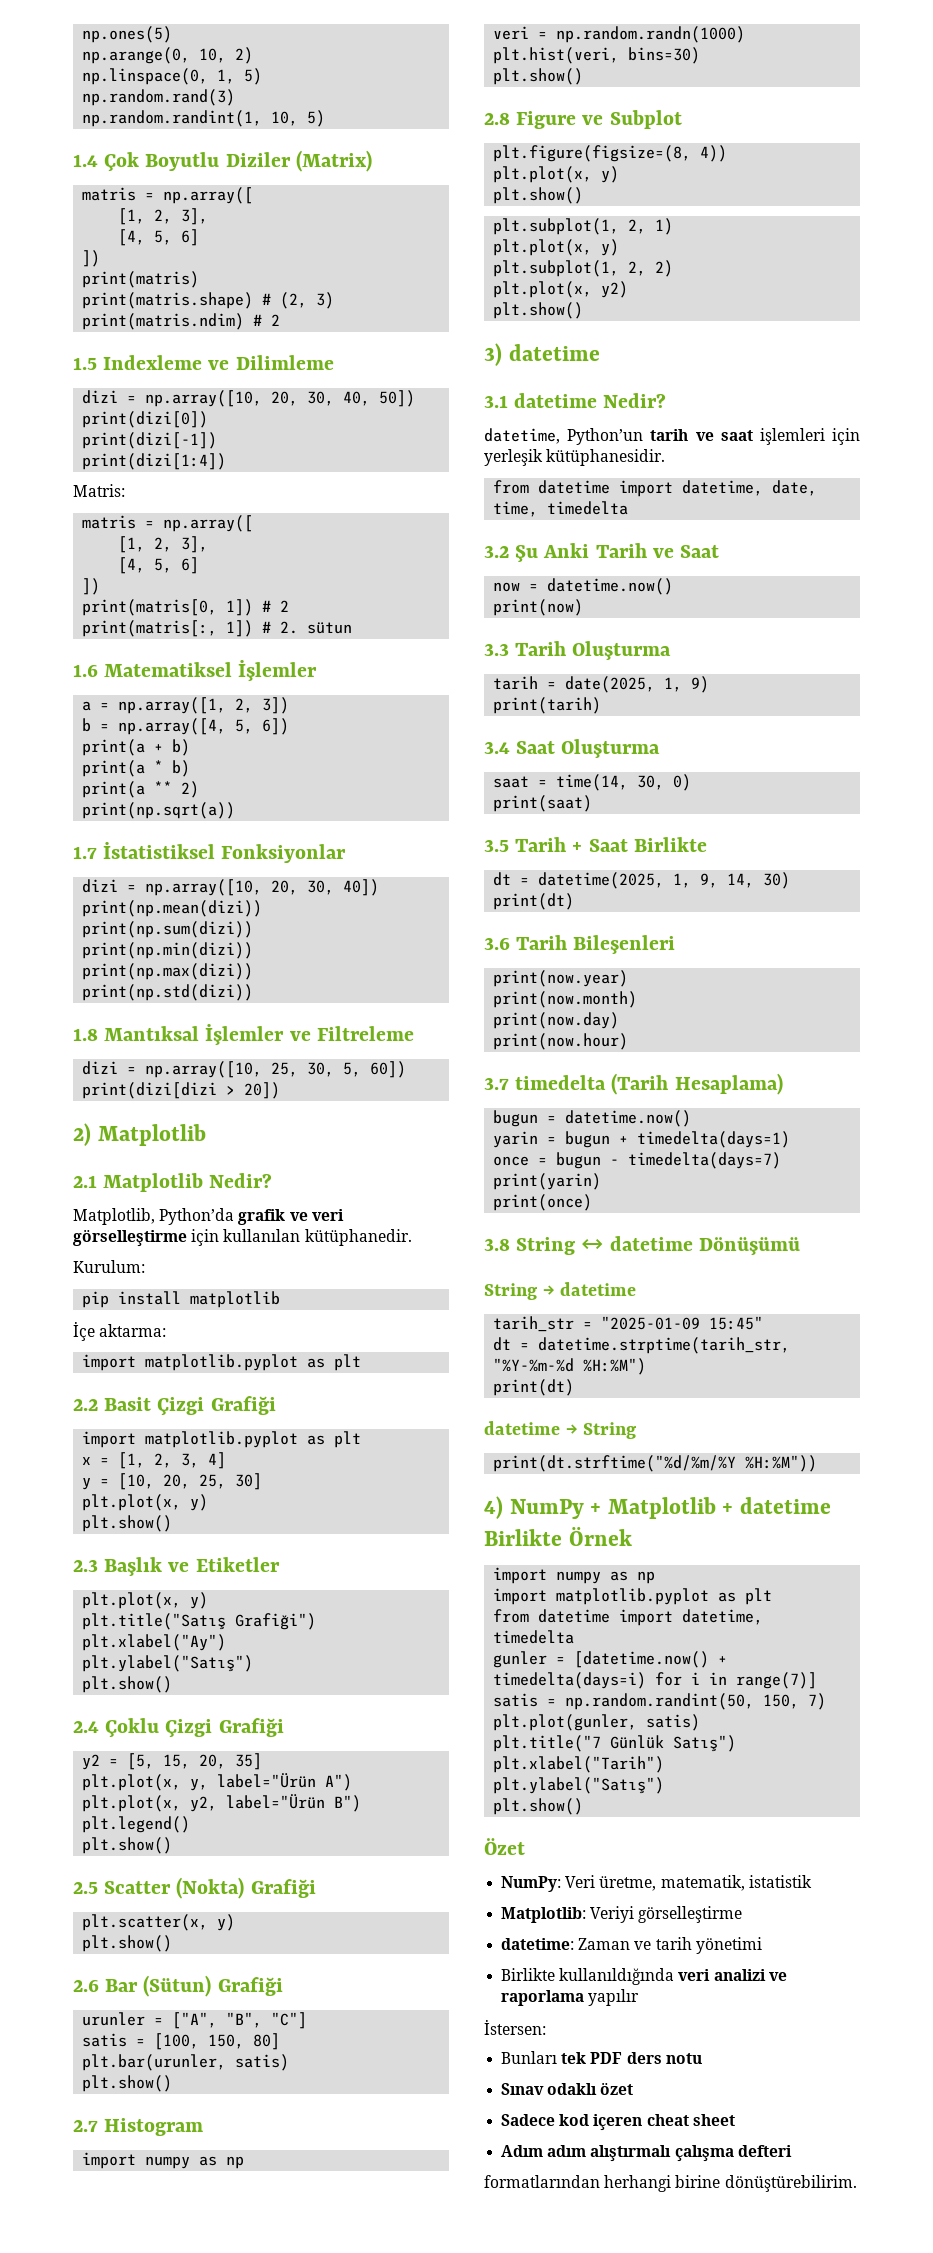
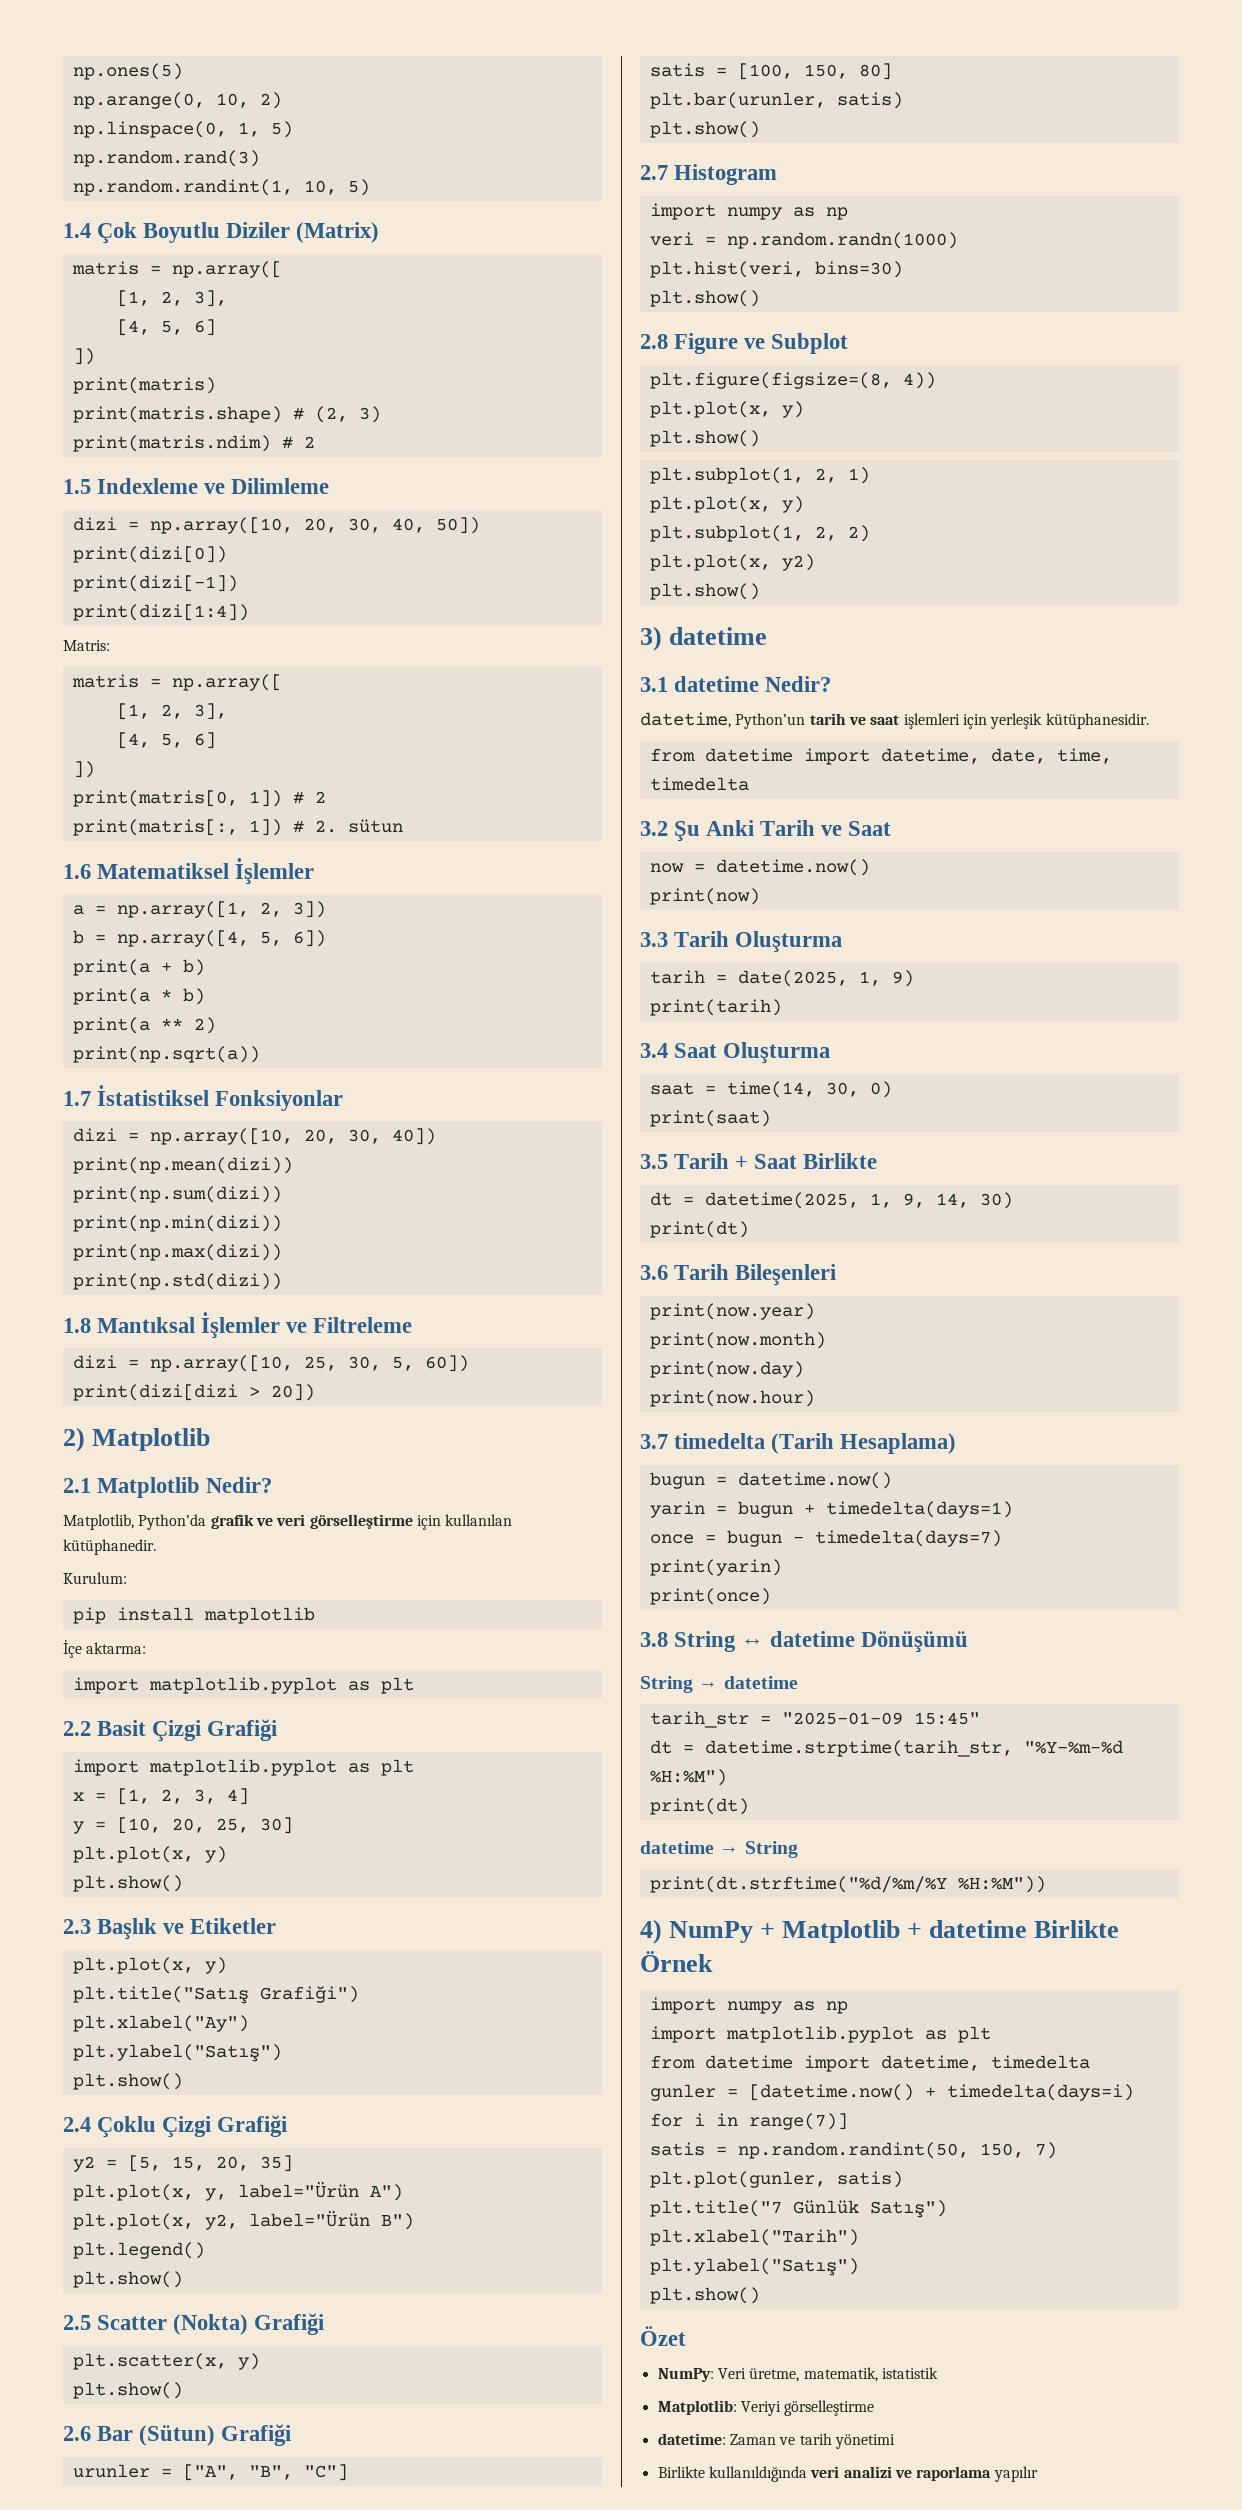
- İstersen:
- Bunları tek PDF ders notu
- Sınav odaklı özet
- Sadece kod içeren cheat sheet
- Adım adım alıştırmalı çalışma defteri
- formatlarından herhangi birine dönüştürebilirim.

